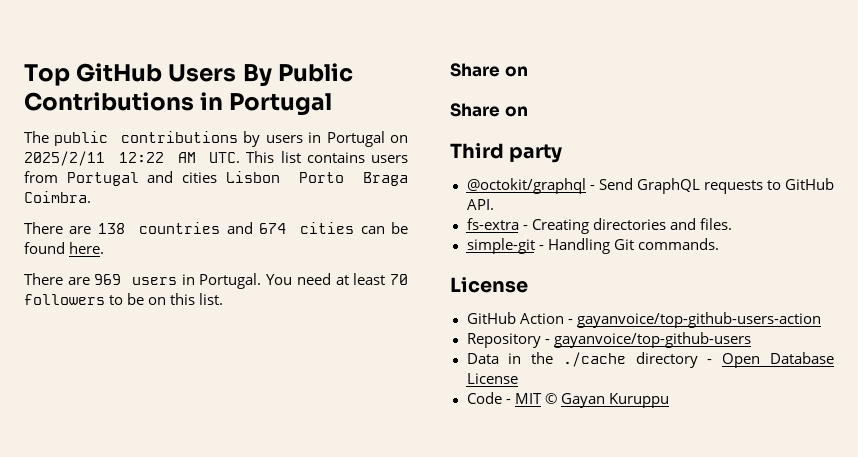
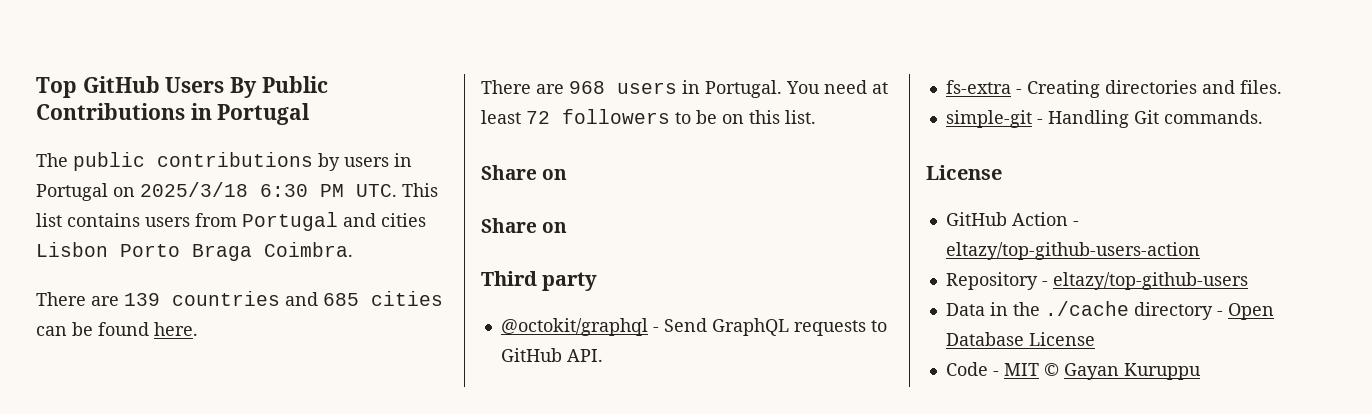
- The public contributions by users in Portugal on 2025/2/11 12:22 AM UTC. This list contains users from Portugal and cities Lisbon Porto Braga Coimbra.
+ The public contributions by users in Portugal on 2025/3/18 6:30 PM UTC. This list contains users from Portugal and cities Lisbon Porto Braga Coimbra.
- There are 138 countries and 674 cities can be found here.
+ There are 139 countries and 685 cities can be found here.
- There are 969 users in Portugal.
+ There are 968 users in Portugal.
- You need at least 70 followers to be on this list.
+ You need at least 72 followers to be on this list.
- GitHub Action - gayanvoice/top-github-users-action
+ GitHub Action - eltazy/top-github-users-action
- Repository - gayanvoice/top-github-users
+ Repository - eltazy/top-github-users

